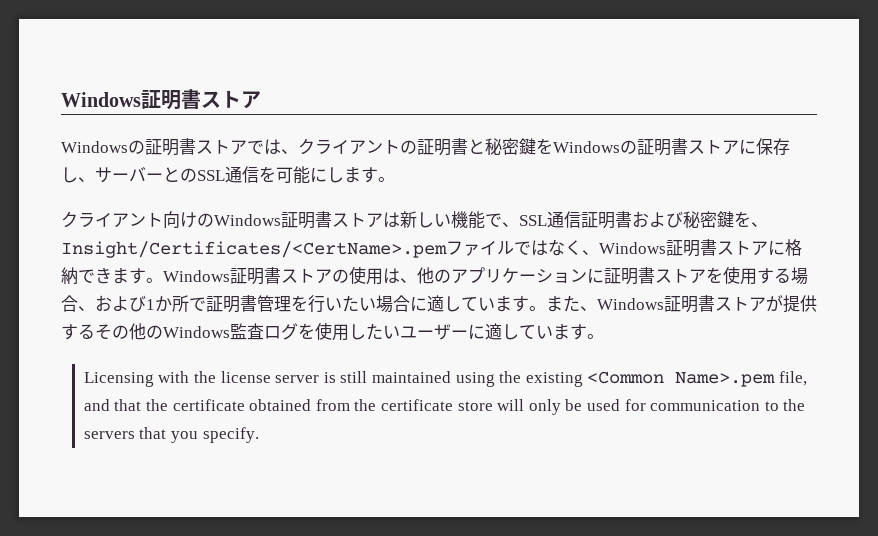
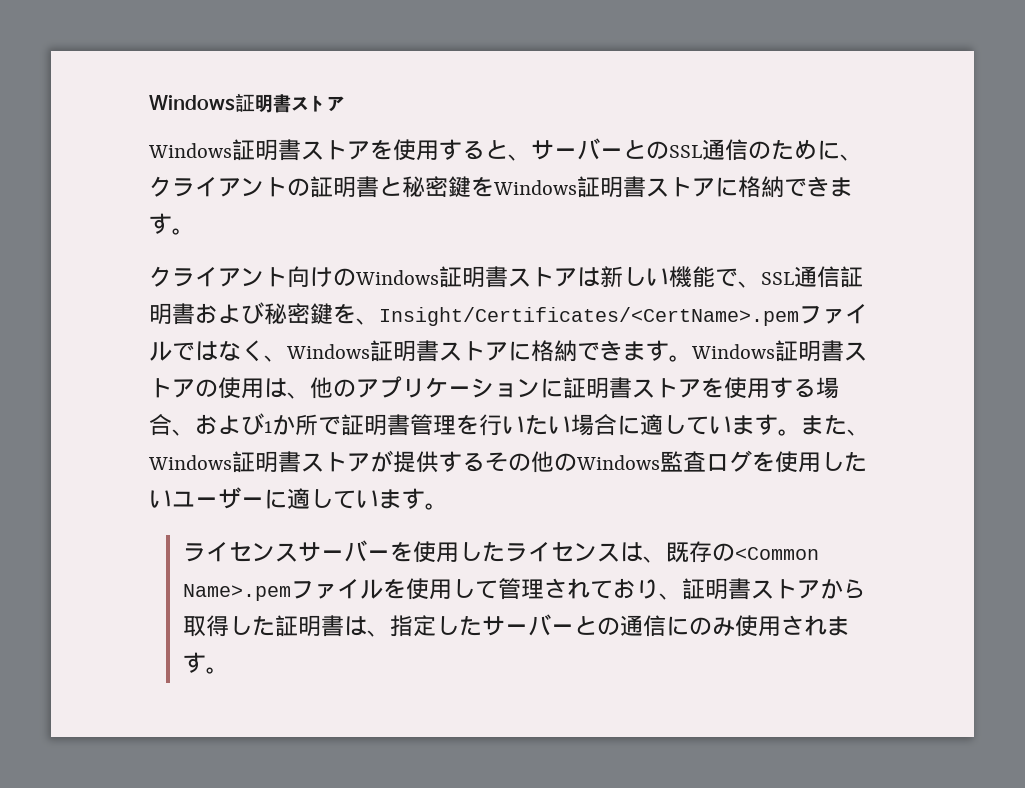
- Windowsの証明書ストアでは、クライアントの証明書と秘密鍵をWindowsの証明書ストアに保存し、サーバーとのSSL通信を可能にします。
+ Windows証明書ストアを使用すると、サーバーとのSSL通信のために、クライアントの証明書と秘密鍵をWindows証明書ストアに格納できます。
- Licensing with the license server is still maintained using the existing <Common Name>.pem file, and that the certificate obtained from the certificate store will only be used for communication to the servers that you specify.
+ ライセンスサーバーを使用したライセンスは、既存の<Common Name>.pemファイルを使用して管理されており、証明書ストアから取得した証明書は、指定したサーバーとの通信にのみ使用されます。

